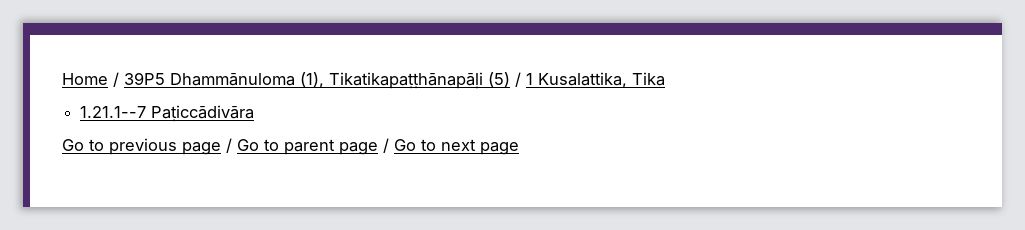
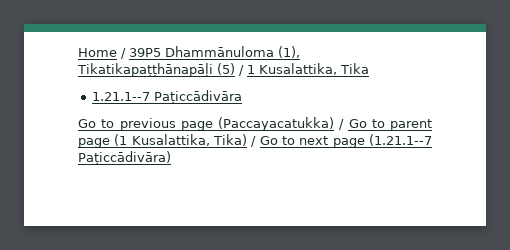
- Go to previous page / Go to parent page / Go to next page
+ Go to previous page (Paccayacatukka) / Go to parent page (1 Kusalattika, Tika) / Go to next page (1.21.1--7 Paṭiccādivāra)

